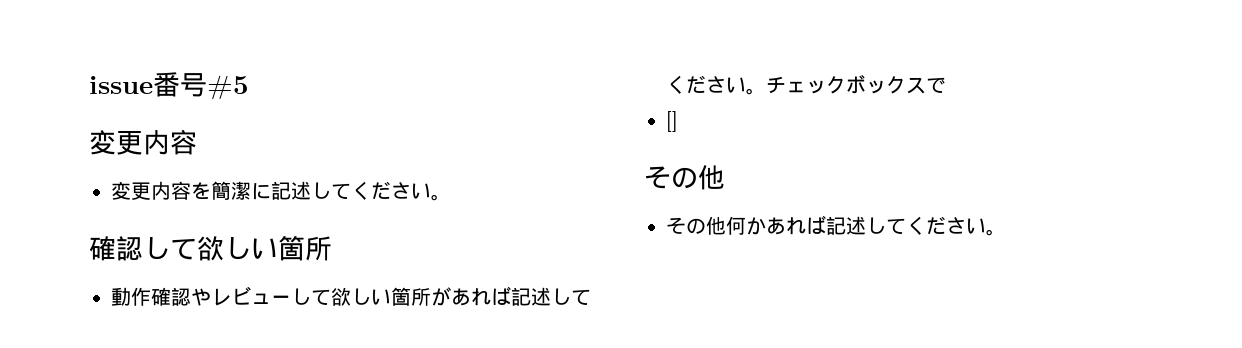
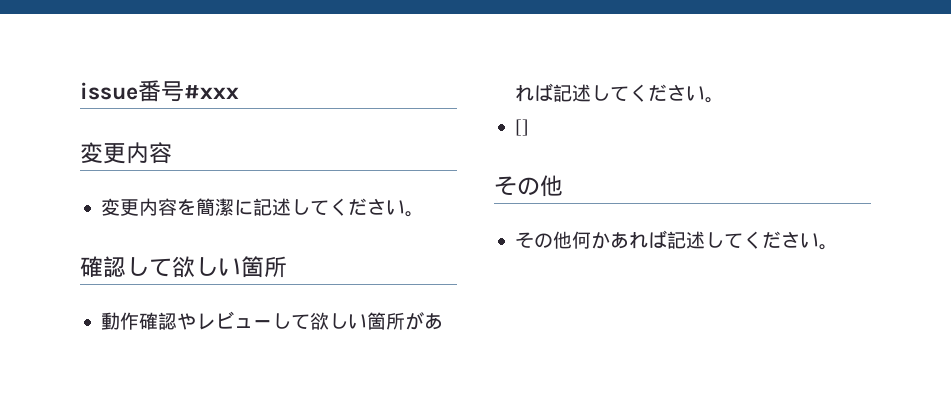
- issue番号#5
+ issue番号#xxx
- チェックボックスで

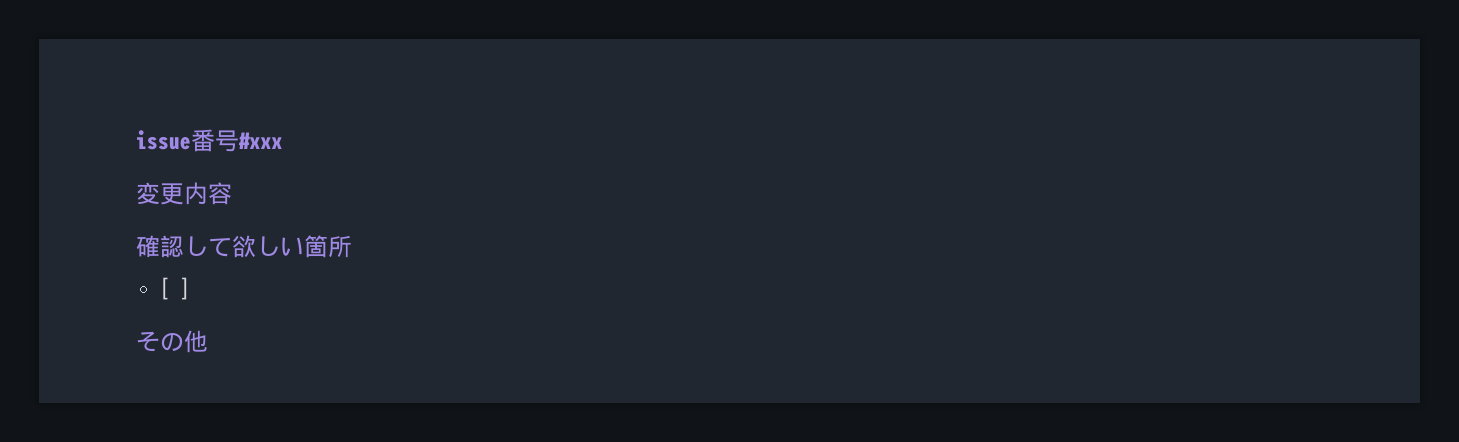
- 変更内容を簡潔に記述してください。
- 動作確認やレビューして欲しい箇所があれば記述してください。
- []
+ [ ]
  その他
- その他何かあれば記述してください。

